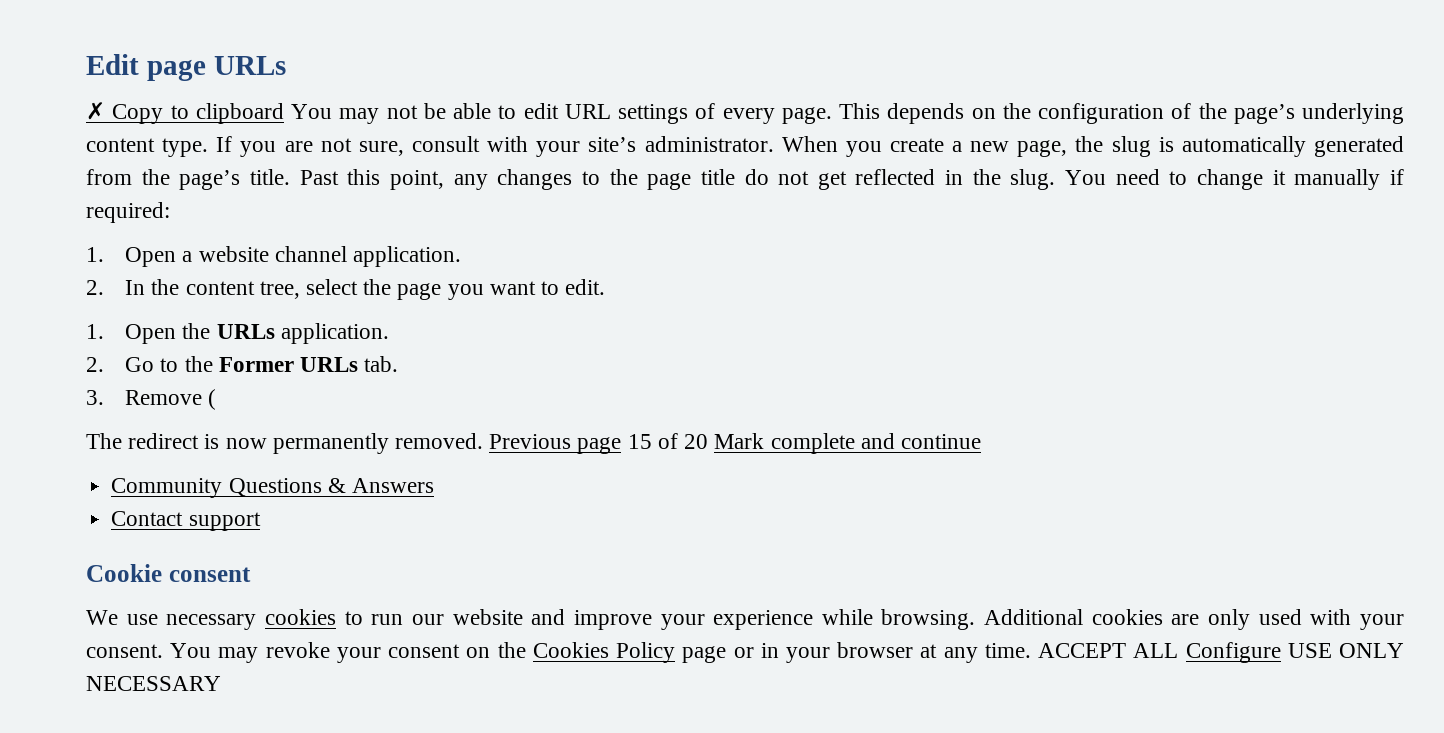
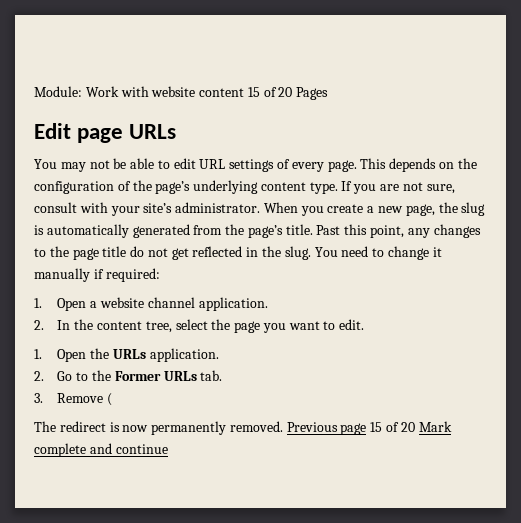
+ Module: Work with website content 15 of 20 Pages
- ✗ Copy to clipboard You may not be able to edit URL settings of every page.
+ You may not be able to edit URL settings of every page.
- Community Questions & Answers
- Contact support
- Cookie consent
- We use necessary cookies to run our website and improve your experience while browsing. Additional cookies are only used with your consent. You may revoke your consent on the Cookies Policy page or in your browser at any time. ACCEPT ALL Configure USE ONLY NECESSARY

